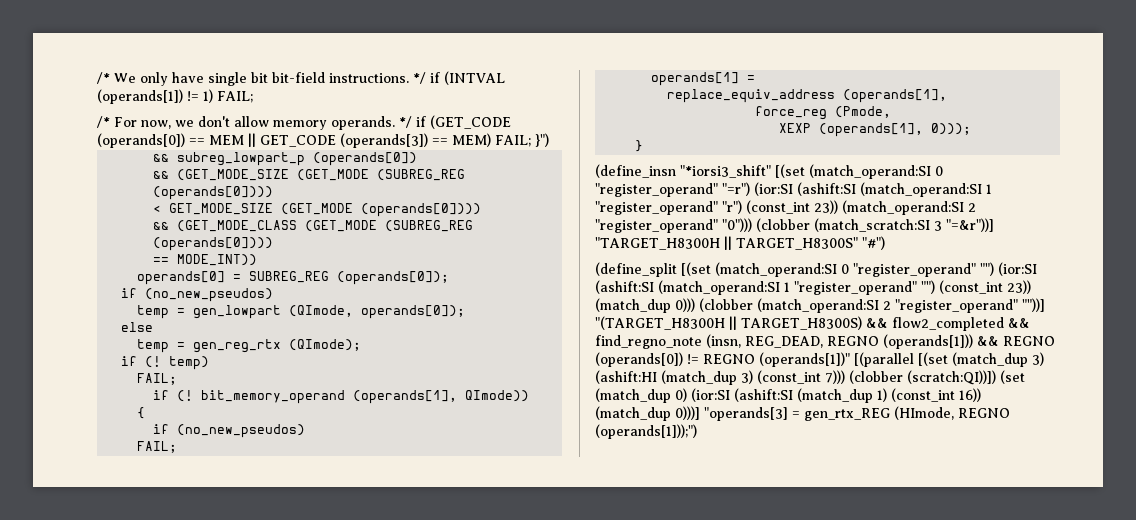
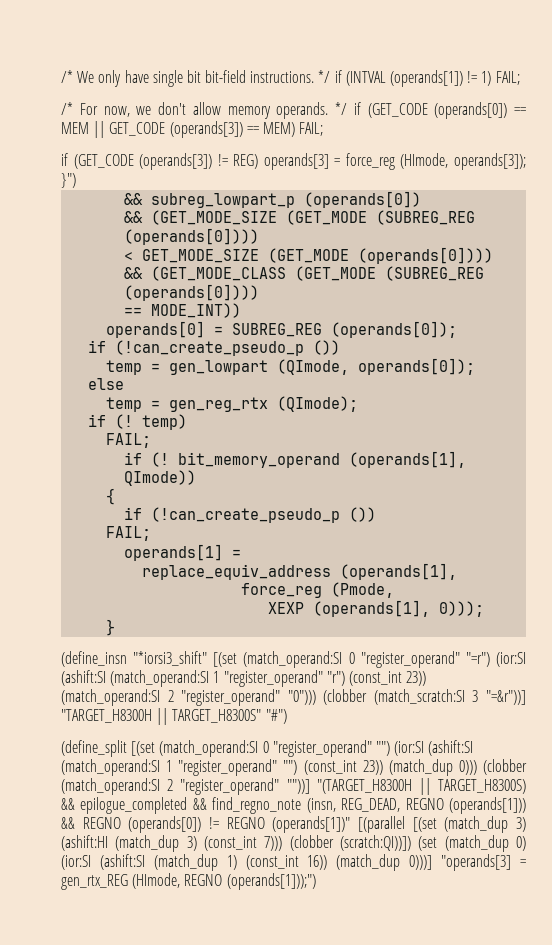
- */ if (GET_CODE (operands[0]) == MEM || GET_CODE (operands[3]) == MEM) FAIL; }")
+ */ if (GET_CODE (operands[0]) == MEM || GET_CODE (operands[3]) == MEM) FAIL;
+ if (GET_CODE (operands[3]) != REG) operands[3] = force_reg (HImode, operands[3]); }")
  operands[0] = SUBREG_REG (operands[0]);
- if (no_new_pseudos)
+ if (!can_create_pseudo_p ())
  {
- if (no_new_pseudos)
+ if (!can_create_pseudo_p ())
- (define_split [(set (match_operand:SI 0 "register_operand" "") (ior:SI (ashift:SI (match_operand:SI 1 "register_operand" "") (const_int 23)) (match_dup 0))) (clobber (match_operand:SI 2 "register_operand" ""))] "(TARGET_H8300H || TARGET_H8300S) && flow2_completed && find_regno_note (insn, REG_DEAD, REGNO (operands[1])) && REGNO (operands[0]) != REGNO (operands[1])" [(parallel [(set (match_dup 3) (ashift:HI (match_dup 3) (const_int 7))) (clobber (scratch:QI))]) (set (match_dup 0) (ior:SI (ashift:SI (match_dup 1) (const_int 16)) (match_dup 0)))] "operands[3] = gen_rtx_REG (HImode, REGNO (operands[1]));")
+ (define_split [(set (match_operand:SI 0 "register_operand" "") (ior:SI (ashift:SI (match_operand:SI 1 "register_operand" "") (const_int 23)) (match_dup 0))) (clobber (match_operand:SI 2 "register_operand" ""))] "(TARGET_H8300H || TARGET_H8300S) && epilogue_completed && find_regno_note (insn, REG_DEAD, REGNO (operands[1])) && REGNO (operands[0]) != REGNO (operands[1])" [(parallel [(set (match_dup 3) (ashift:HI (match_dup 3) (const_int 7))) (clobber (scratch:QI))]) (set (match_dup 0) (ior:SI (ashift:SI (match_dup 1) (const_int 16)) (match_dup 0)))] "operands[3] = gen_rtx_REG (HImode, REGNO (operands[1]));")

